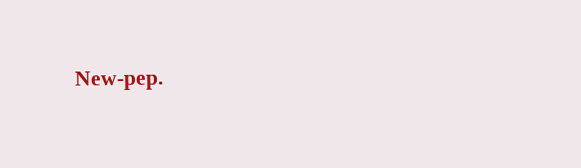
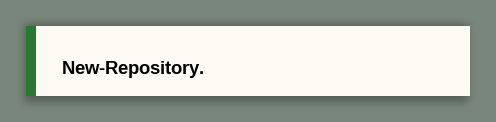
- New-pep.
+ New-Repository.

